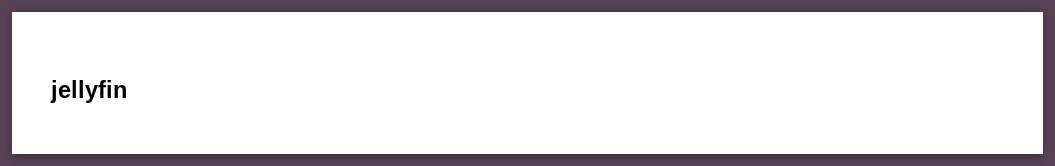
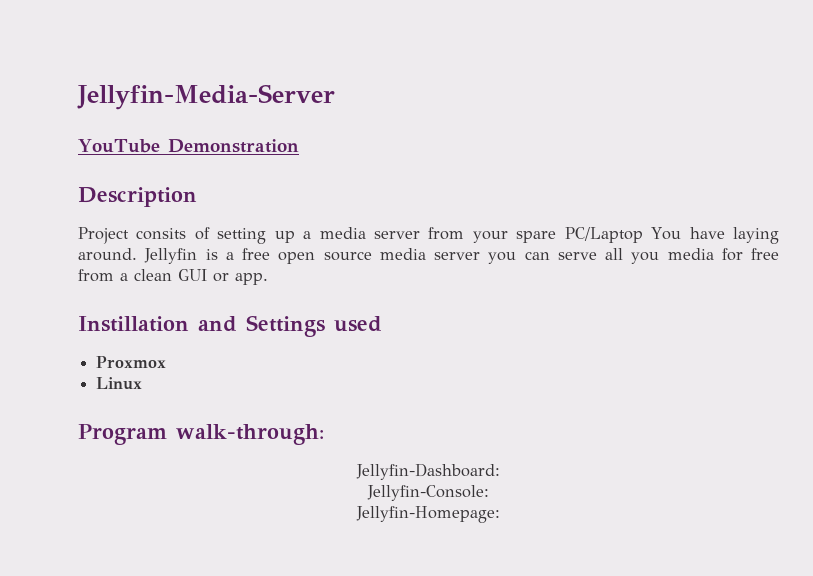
- jellyfin
+ Jellyfin-Media-Server
+ YouTube Demonstration
+ Description
+ Project consits of setting up a media server from your spare PC/Laptop You have laying around. Jellyfin is a free open source media server you can serve all you media for free from a clean GUI or app.
+ Instillation and Settings used
+ Proxmox
+ Linux
+ Program walk-through:
+ Jellyfin-Dashboard:
+ Jellyfin-Console:
+ Jellyfin-Homepage:

